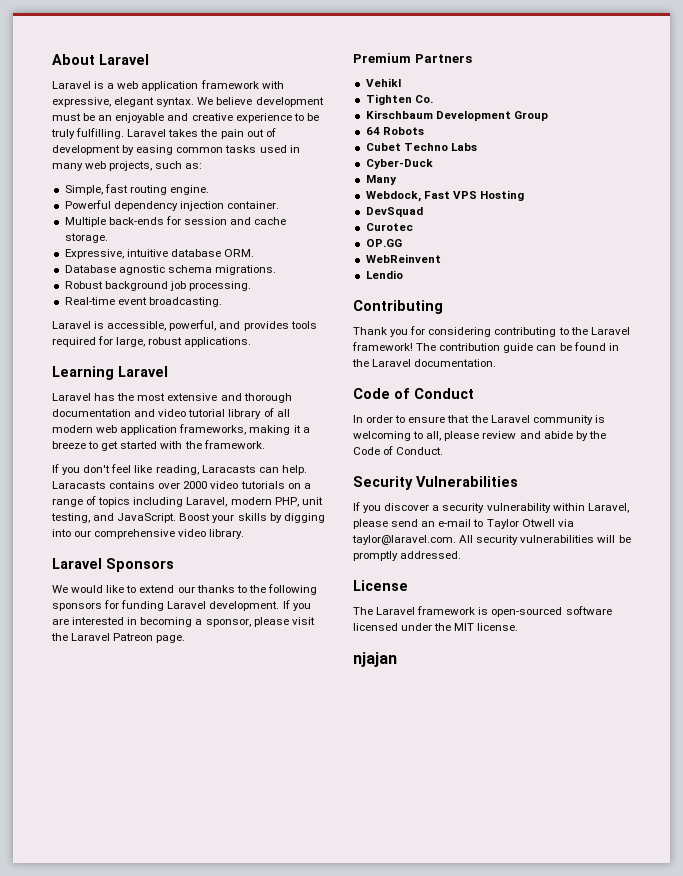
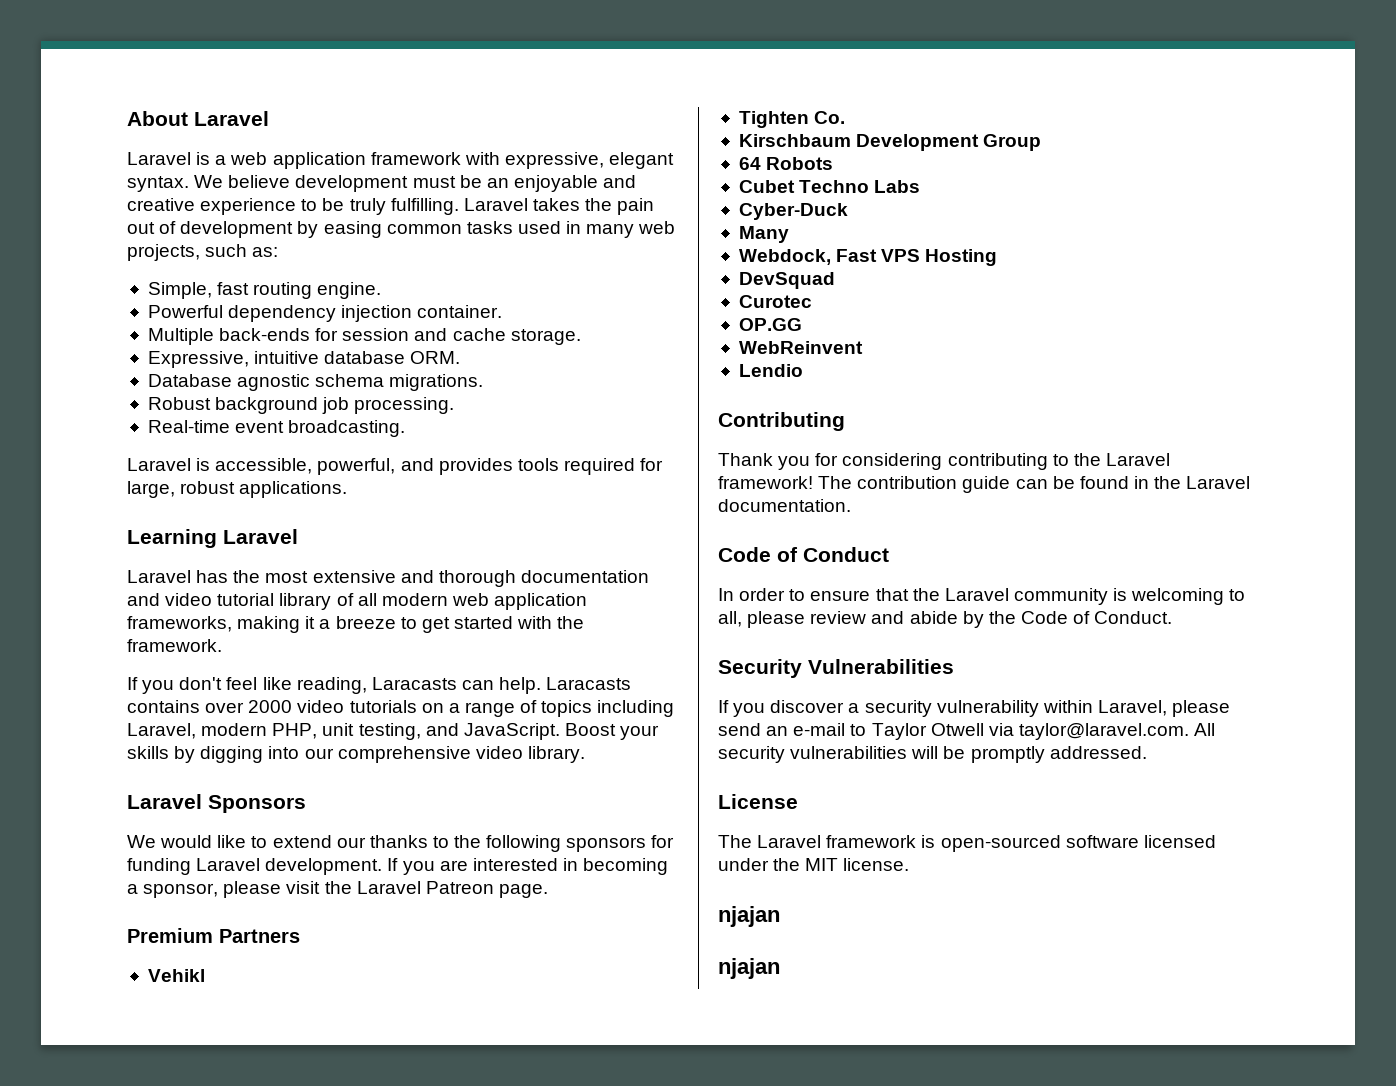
  The Laravel framework is open-sourced software licensed under the MIT license.
+ njajan

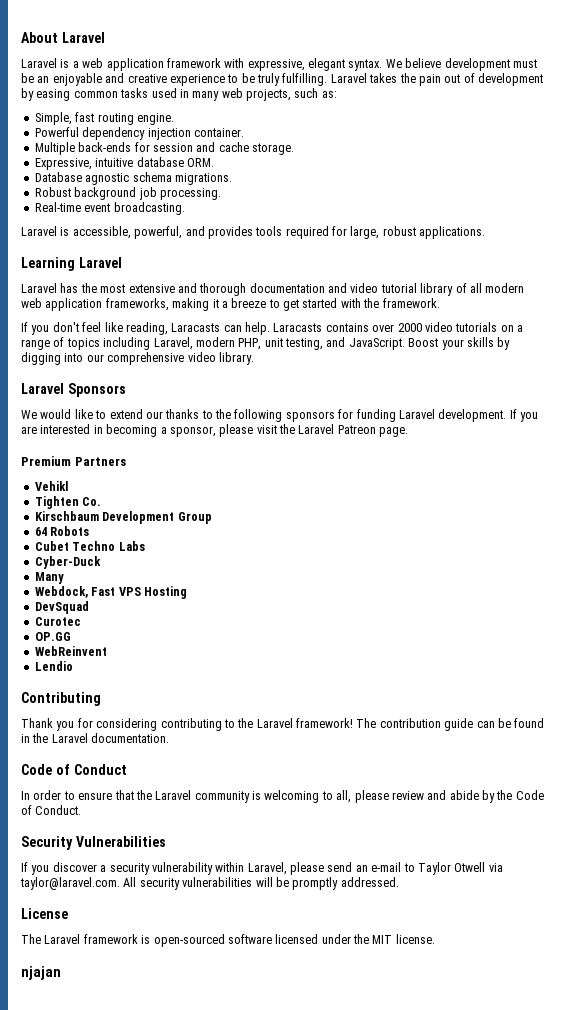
  The Laravel framework is open-sourced software licensed under the MIT license.
- njajan

